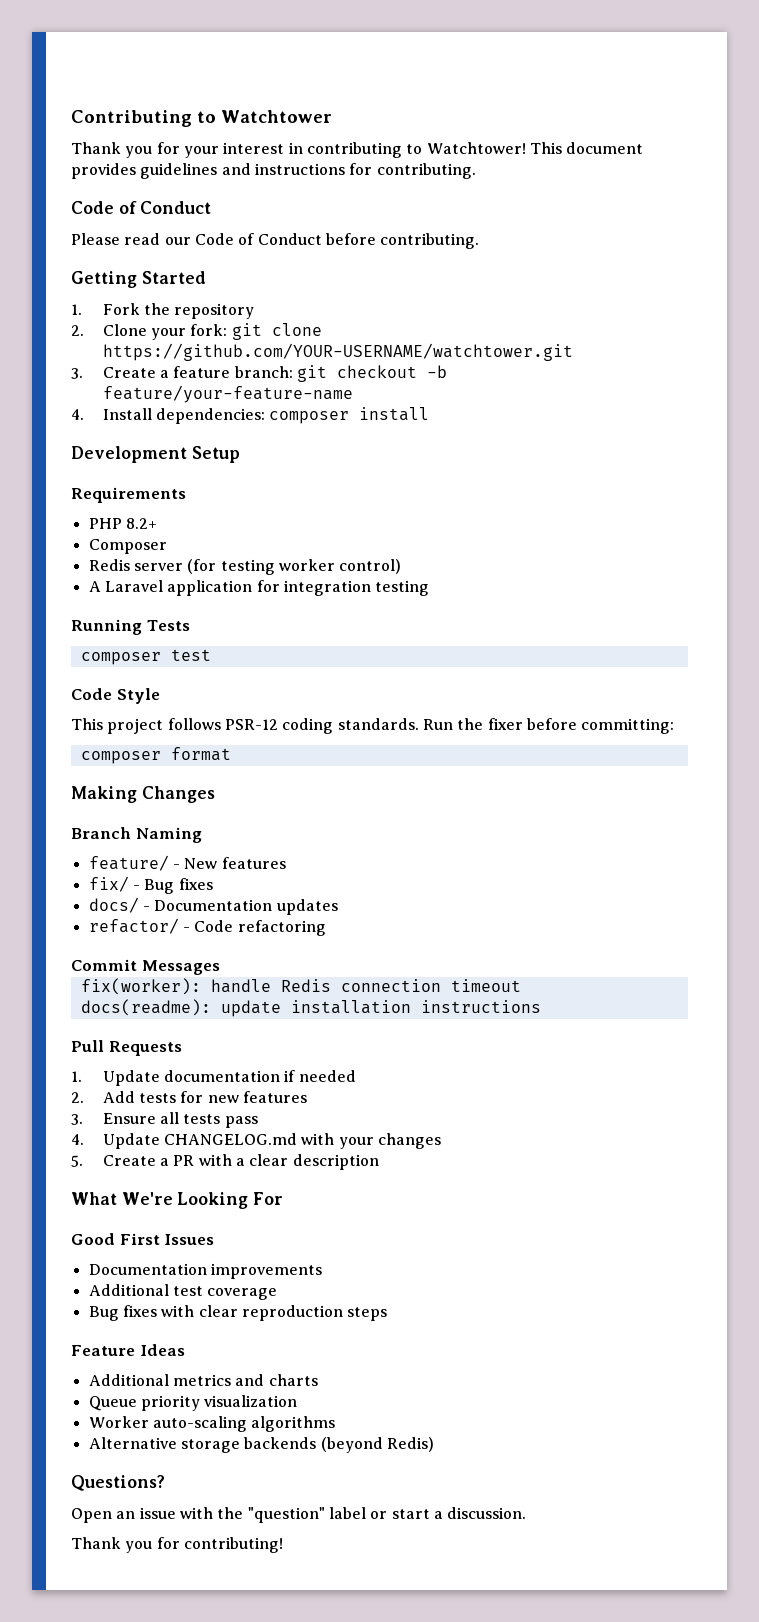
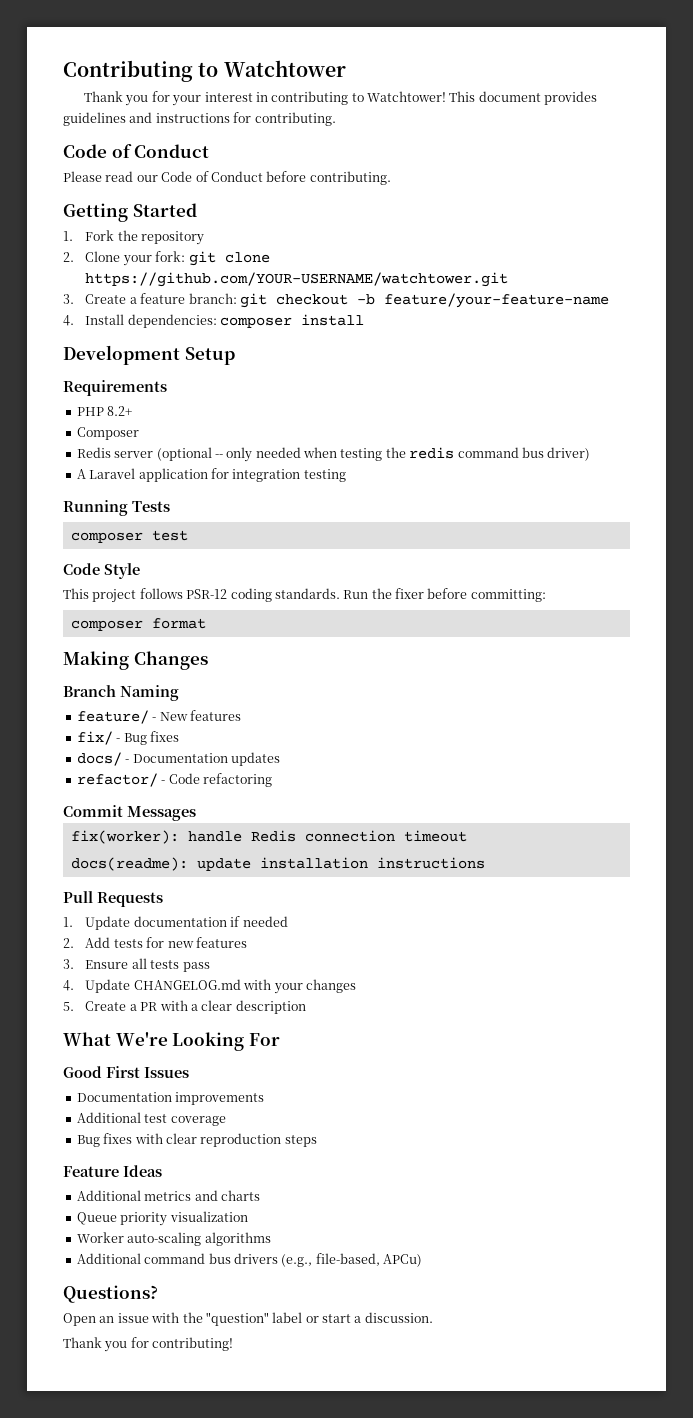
- Redis server (for testing worker control)
+ Redis server (optional -- only needed when testing the redis command bus driver)
- Alternative storage backends (beyond Redis)
+ Additional command bus drivers (e.g., file-based, APCu)

